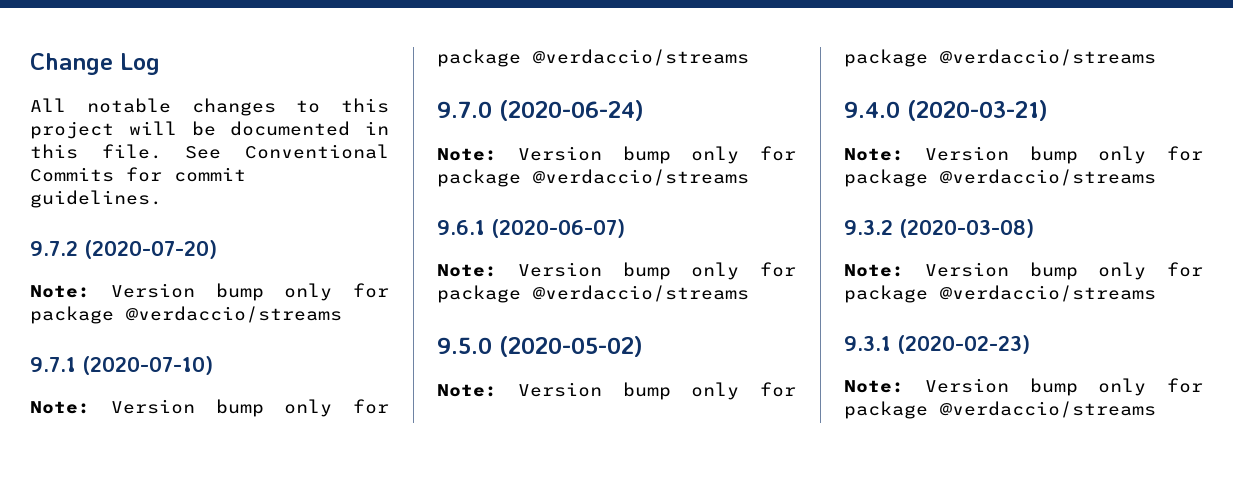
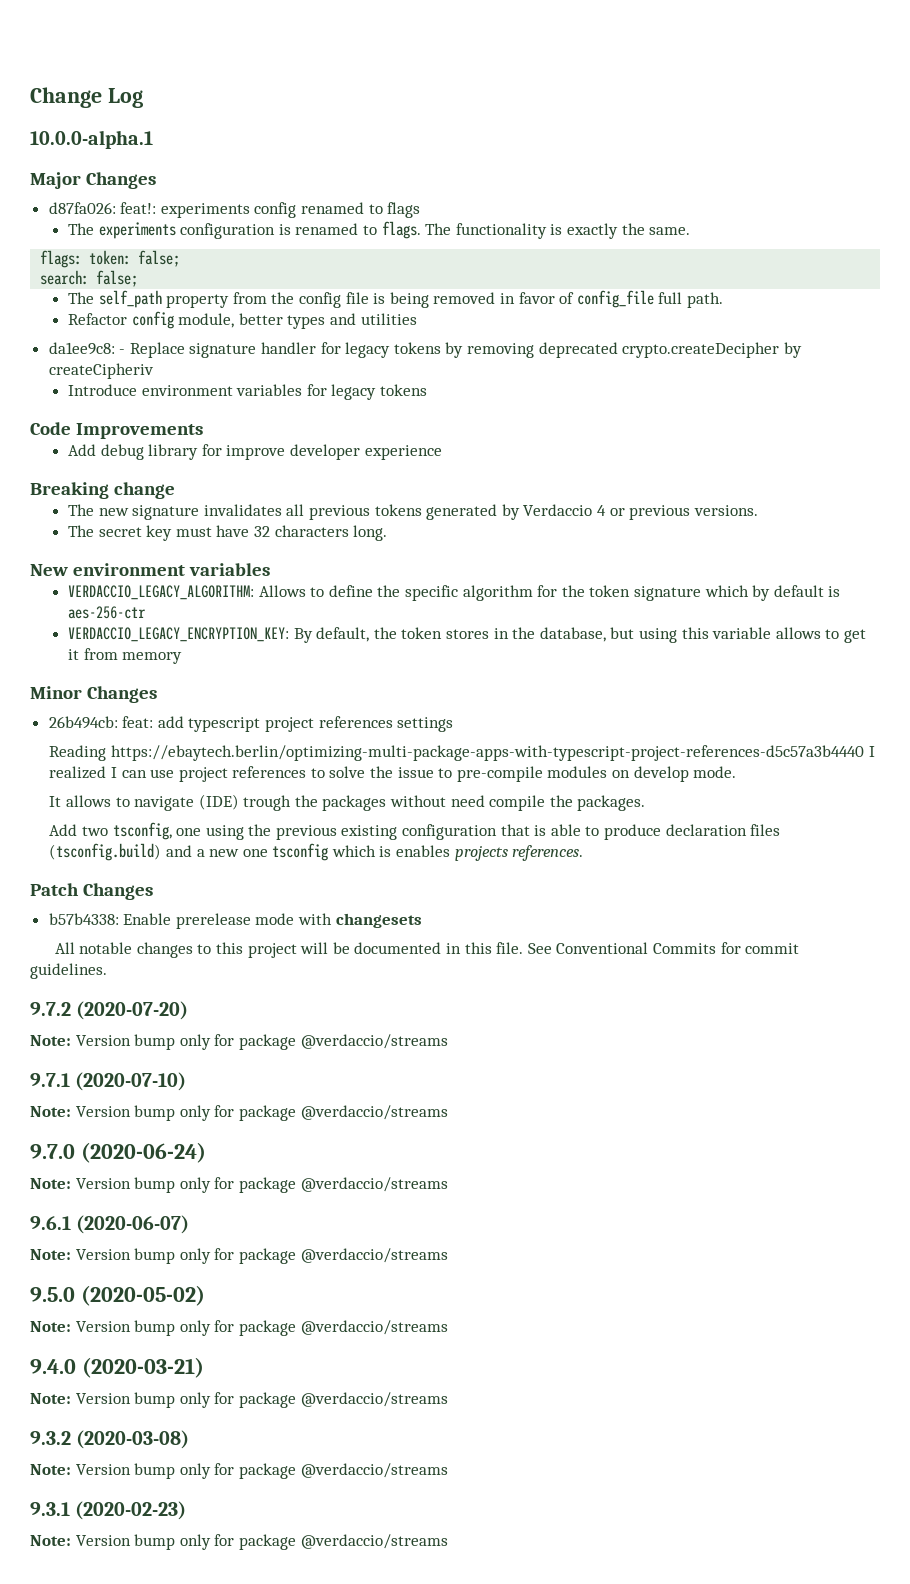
+ 10.0.0-alpha.1
+ Major Changes
+ d87fa026: feat!: experiments config renamed to flags
+ The experiments configuration is renamed to flags. The functionality is exactly the same.
+ flags: token: false;
+ search: false;
+ The self_path property from the config file is being removed in favor of config_file full path.
+ Refactor config module, better types and utilities
+ da1ee9c8: - Replace signature handler for legacy tokens by removing deprecated crypto.createDecipher by createCipheriv
+ Introduce environment variables for legacy tokens
+ Code Improvements
+ Add debug library for improve developer experience
+ Breaking change
+ The new signature invalidates all previous tokens generated by Verdaccio 4 or previous versions.
+ The secret key must have 32 characters long.
+ New environment variables
+ VERDACCIO_LEGACY_ALGORITHM: Allows to define the specific algorithm for the token signature which by default is aes-256-ctr
+ VERDACCIO_LEGACY_ENCRYPTION_KEY: By default, the token stores in the database, but using this variable allows to get it from memory
+ Minor Changes
+ 26b494cb: feat: add typescript project references settings
+ Reading https://ebaytech.berlin/optimizing-multi-package-apps-with-typescript-project-references-d5c57a3b4440 I realized I can use project references to solve the issue to pre-compile modules on develop mode.
+ It allows to navigate (IDE) trough the packages without need compile the packages.
+ Add two tsconfig, one using the previous existing configuration that is able to produce declaration files (tsconfig.build) and a new one tsconfig which is enables projects references.
+ Patch Changes
+ b57b4338: Enable prerelease mode with changesets

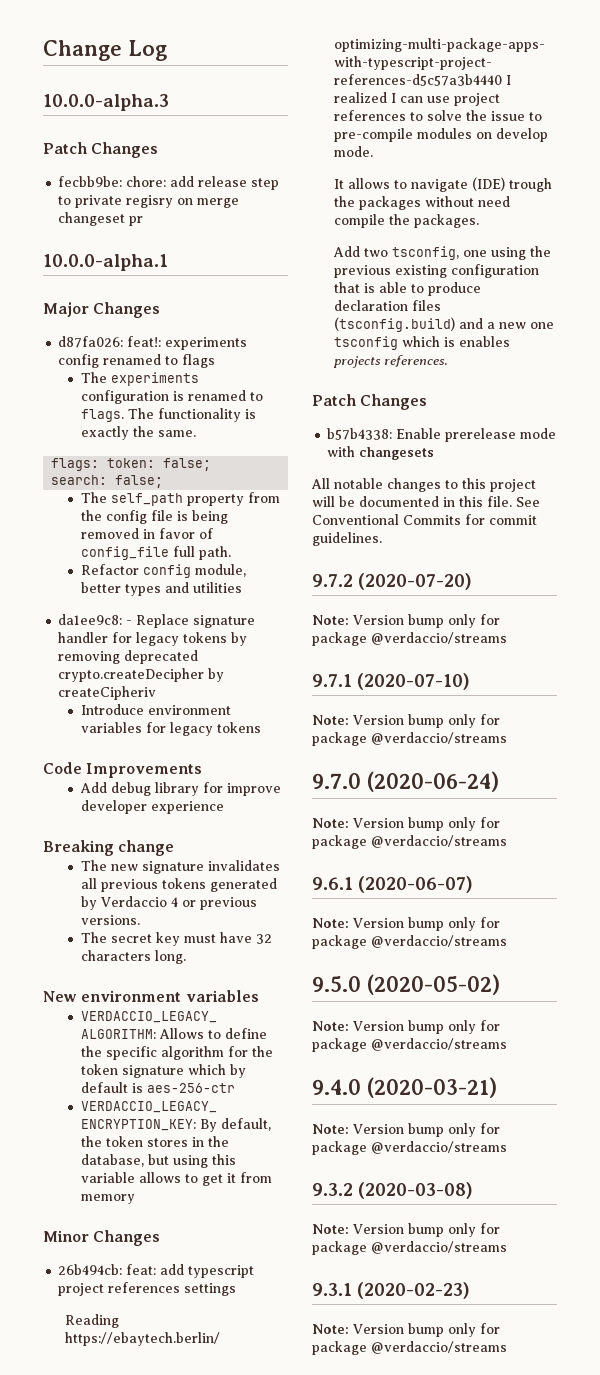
+ 10.0.0-alpha.3
+ Patch Changes
+ fecbb9be: chore: add release step to private regisry on merge changeset pr

